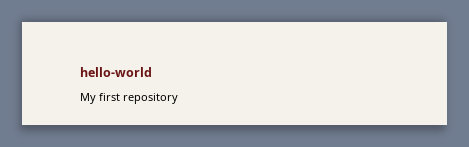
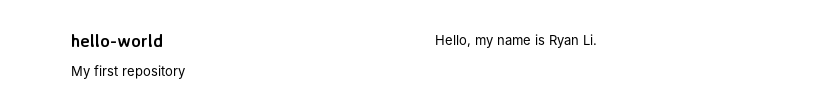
+ Hello, my name is Ryan Li.

